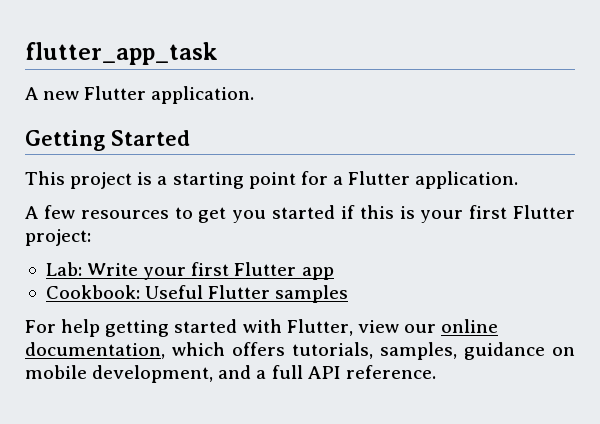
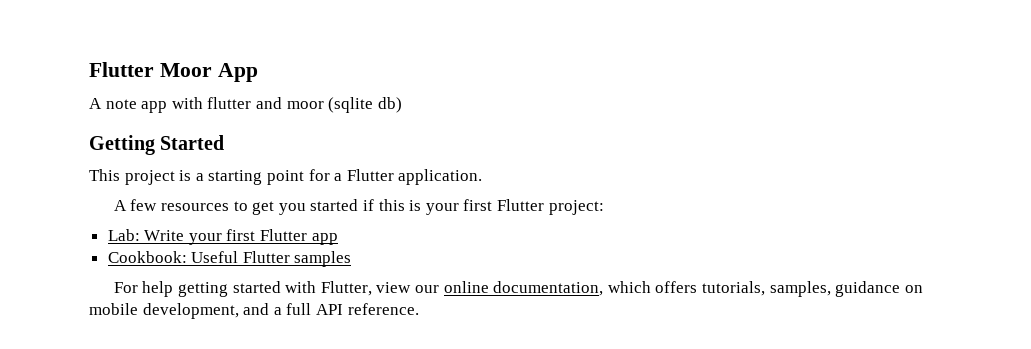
- flutter_app_task
- A new Flutter application.
+ Flutter Moor App
+ A note app with flutter and moor (sqlite db)

